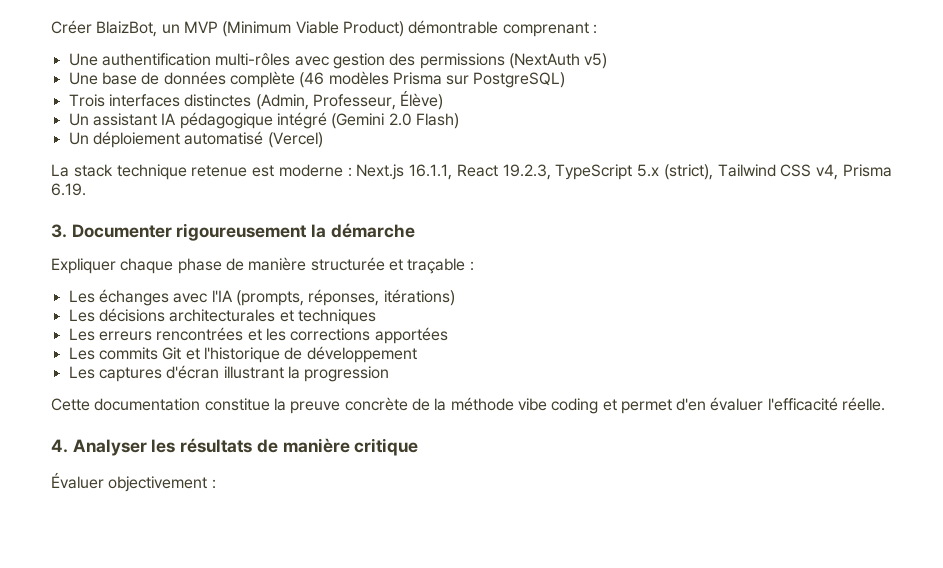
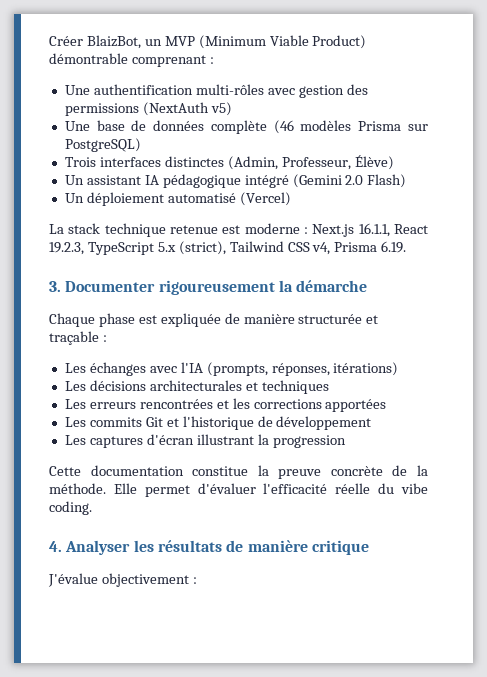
- Expliquer chaque phase de manière structurée et traçable :
+ Chaque phase est expliquée de manière structurée et traçable :
- Cette documentation constitue la preuve concrète de la méthode vibe coding et permet d'en évaluer l'efficacité réelle.
+ Cette documentation constitue la preuve concrète de la méthode. Elle permet d'évaluer l'efficacité réelle du vibe coding.
- Évaluer objectivement :
+ J'évalue objectivement :

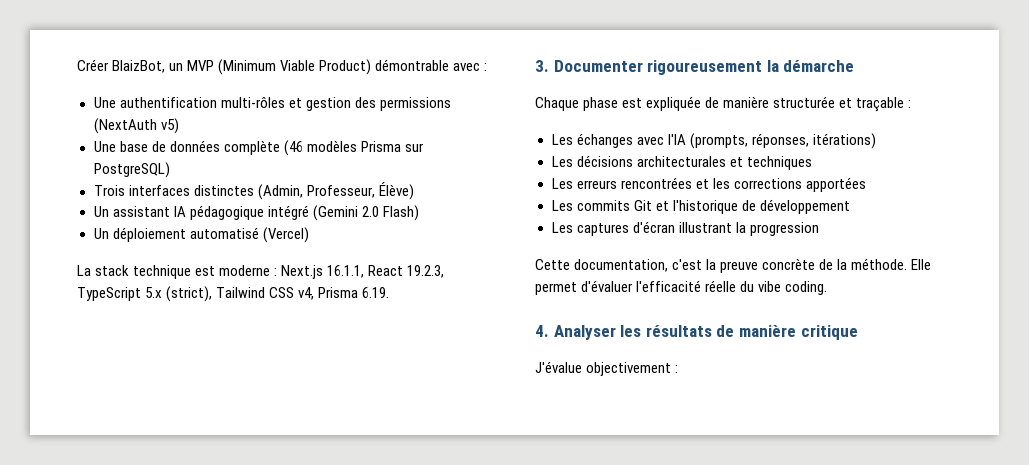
- Créer BlaizBot, un MVP (Minimum Viable Product) démontrable comprenant :
+ Créer BlaizBot, un MVP (Minimum Viable Product) démontrable avec :
- Une authentification multi-rôles avec gestion des permissions (NextAuth v5)
+ Une authentification multi-rôles et gestion des permissions (NextAuth v5)
- La stack technique retenue est moderne : Next.js 16.1.1, React 19.2.3, TypeScript 5.x (strict), Tailwind CSS v4, Prisma 6.19.
+ La stack technique est moderne : Next.js 16.1.1, React 19.2.3, TypeScript 5.x (strict), Tailwind CSS v4, Prisma 6.19.
- Cette documentation constitue la preuve concrète de la méthode.
+ Cette documentation, c'est la preuve concrète de la méthode.

